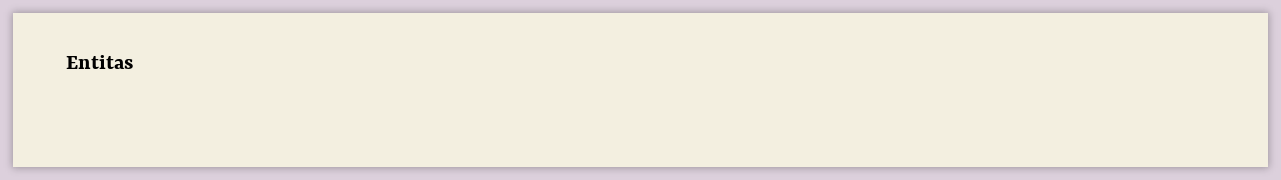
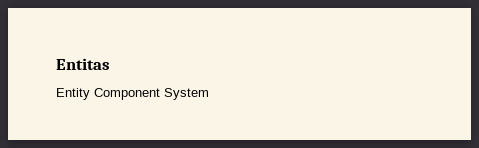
+ Entity Component System

